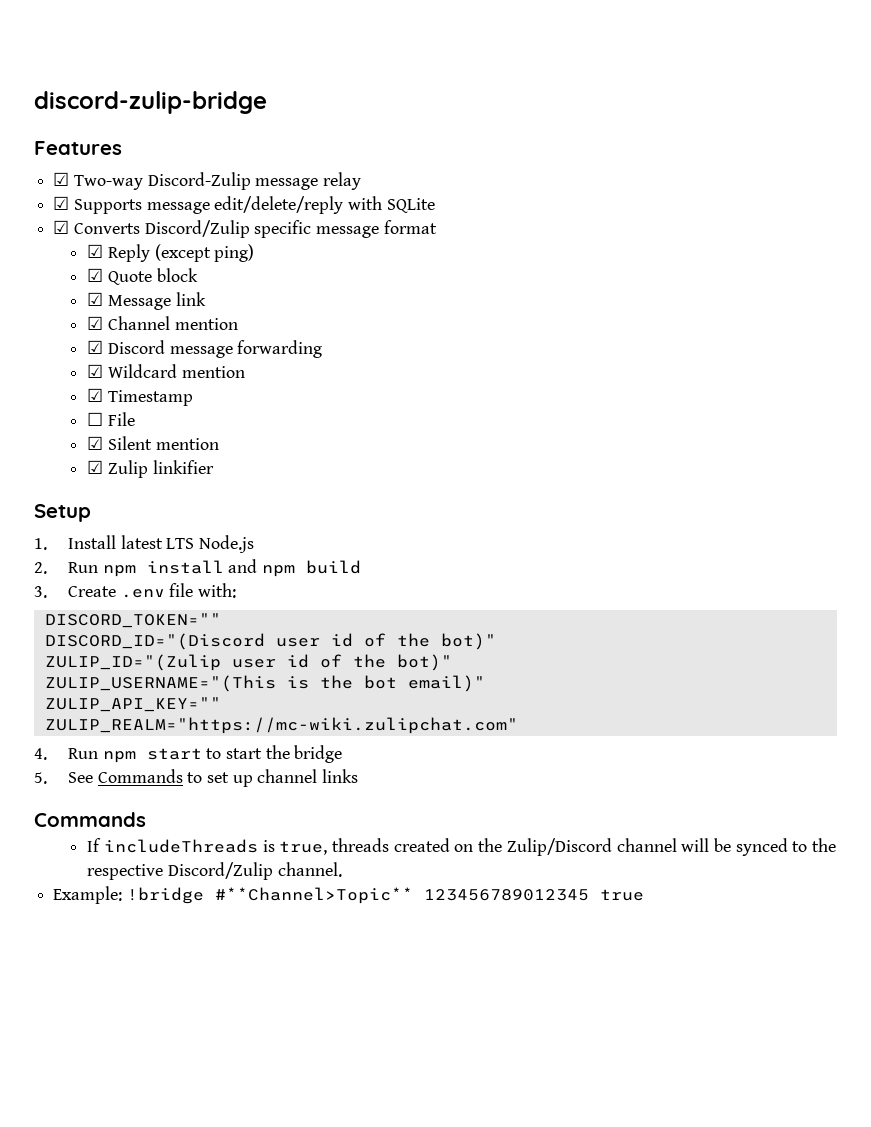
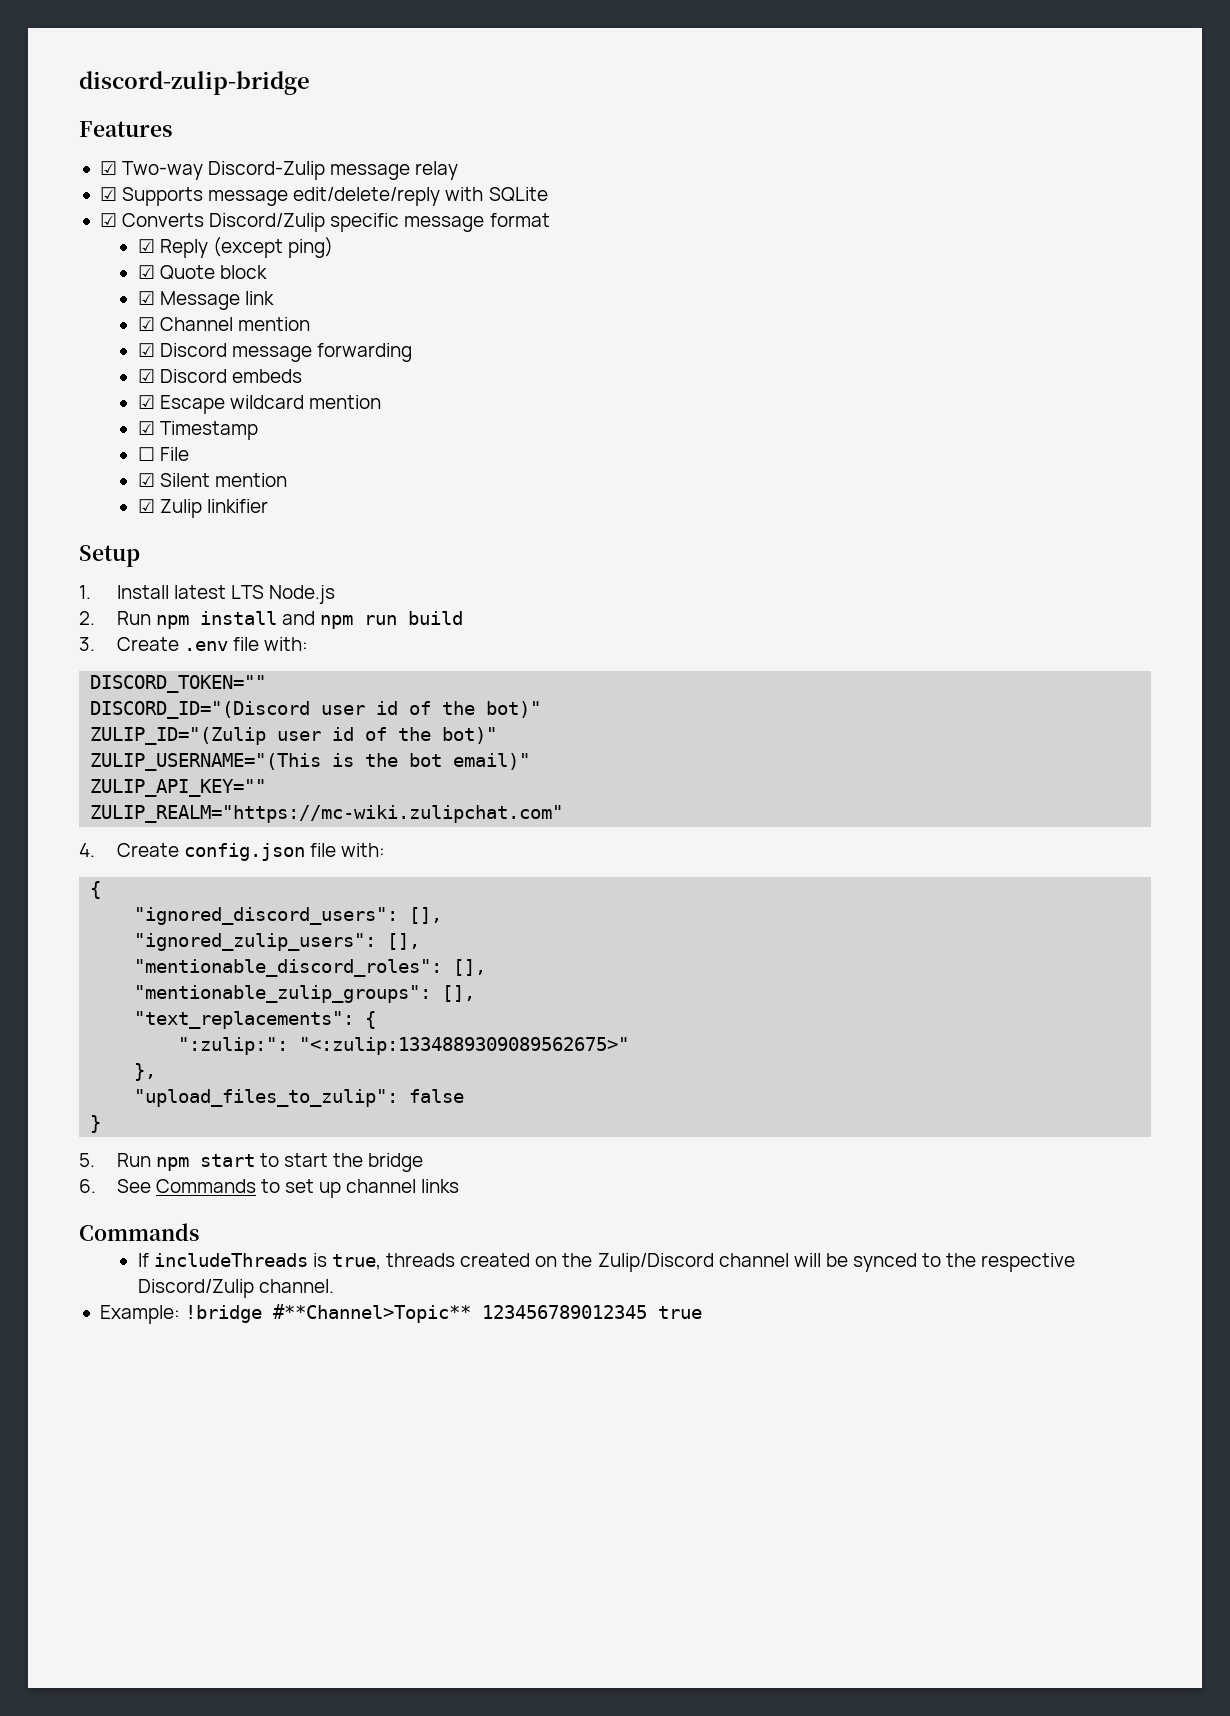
- ☑ Wildcard mention
+ ☑ Discord embeds
+ ☑ Escape wildcard mention
- 2. Run npm install and npm build
+ 2. Run npm install and npm run build
- 4. Run npm start to start the bridge
+ 4. Create config.json file with:
+ {
+ "ignored_discord_users": [],
+ "ignored_zulip_users": [],
+ "mentionable_discord_roles": [],
+ "mentionable_zulip_groups": [],
+ "text_replacements": {
+ ":zulip:": "<:zulip:1334889309089562675>"
+ },
+ "upload_files_to_zulip": false
+ }
+ 5. Run npm start to start the bridge
- 5. See Commands to set up channel links
+ 6. See Commands to set up channel links

